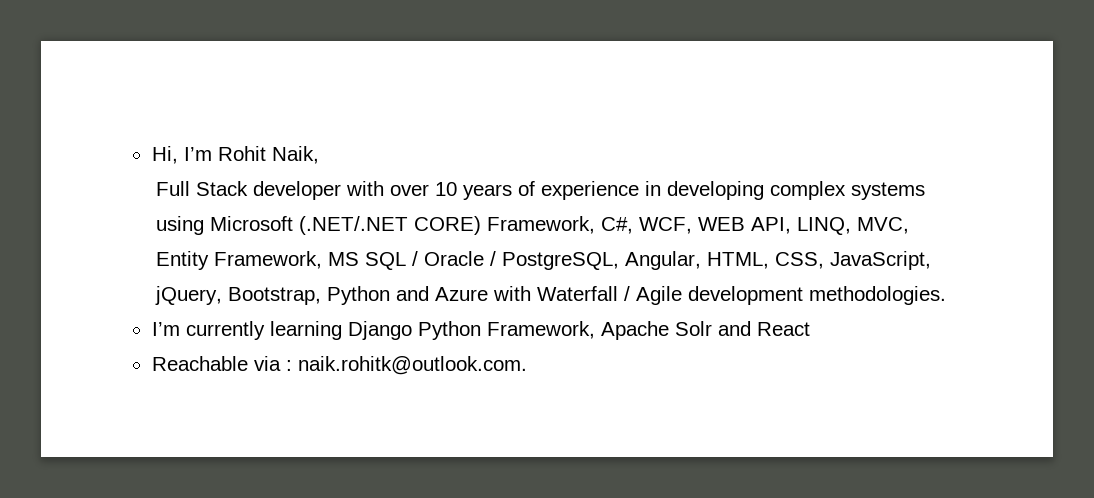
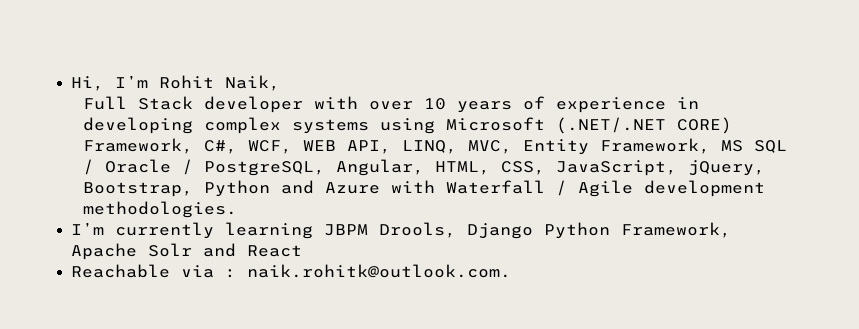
- I’m currently learning Django Python Framework, Apache Solr and React
+ I’m currently learning JBPM Drools, Django Python Framework, Apache Solr and React

